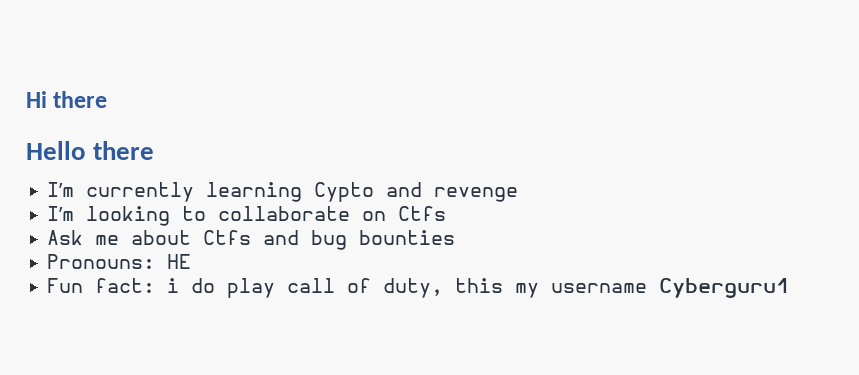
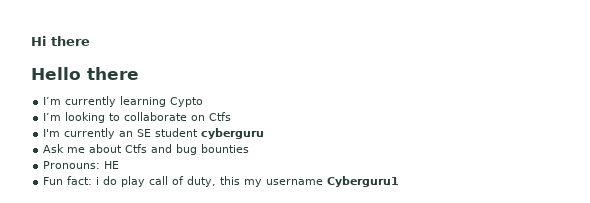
- I’m currently learning Cypto and revenge
+ I’m currently learning Cypto
+ I'm currently an SE student cyberguru

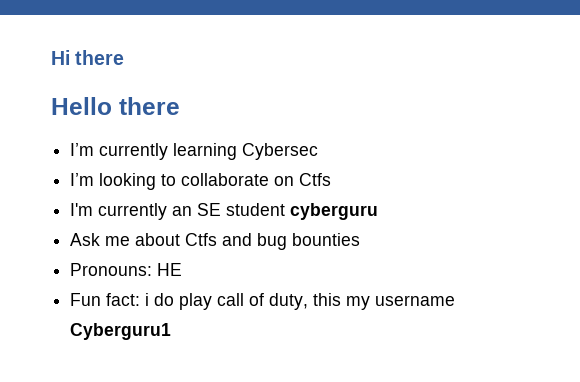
- I’m currently learning Cypto
+ I’m currently learning Cybersec

